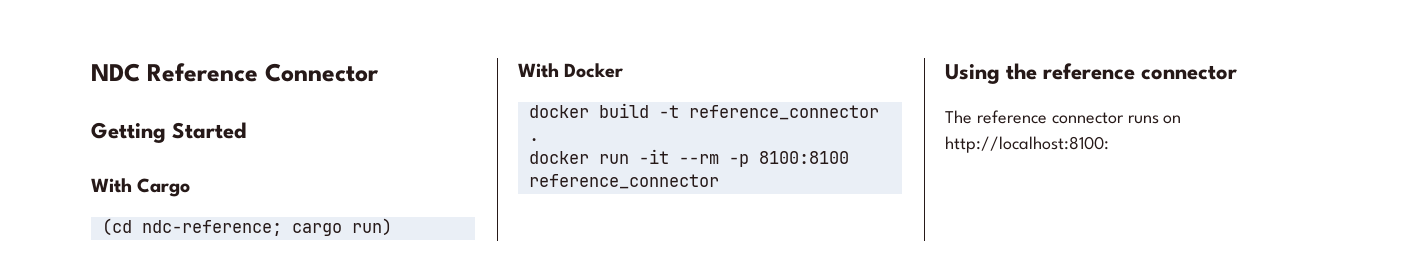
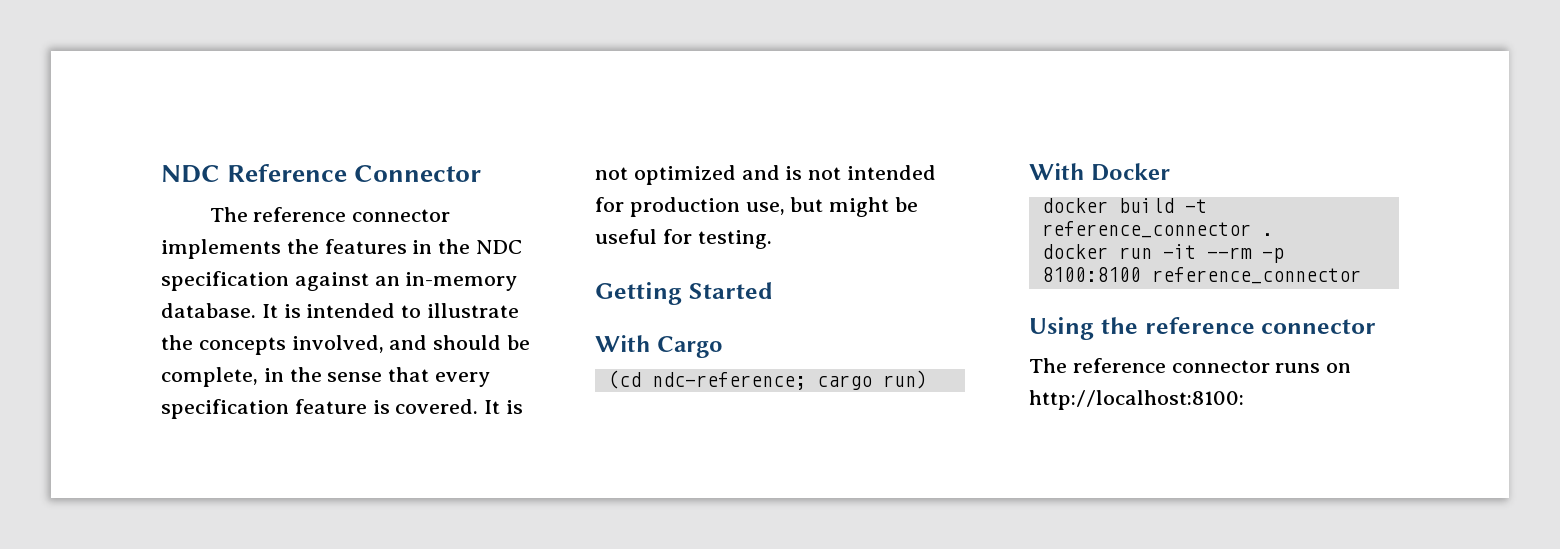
+ The reference connector implements the features in the NDC specification against an in-memory database. It is intended to illustrate the concepts involved, and should be complete, in the sense that every specification feature is covered. It is not optimized and is not intended for production use, but might be useful for testing.

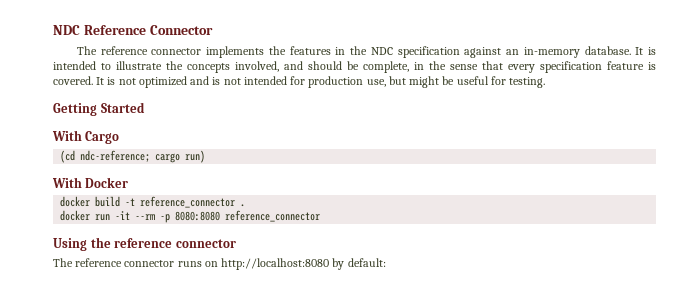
- docker run -it --rm -p 8100:8100 reference_connector
+ docker run -it --rm -p 8080:8080 reference_connector
- The reference connector runs on http://localhost:8100:
+ The reference connector runs on http://localhost:8080 by default:

